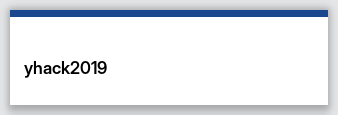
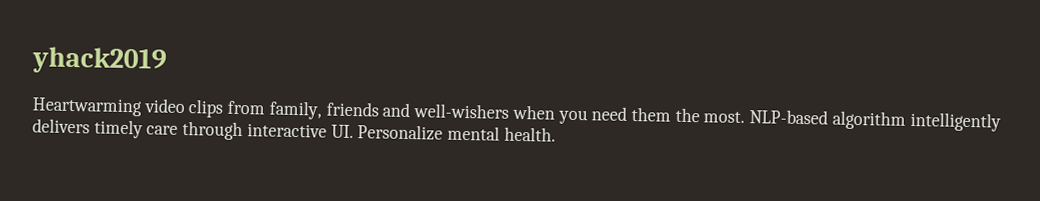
+ Heartwarming video clips from family, friends and well-wishers when you need them the most. NLP-based algorithm intelligently delivers timely care through interactive UI. Personalize mental health.

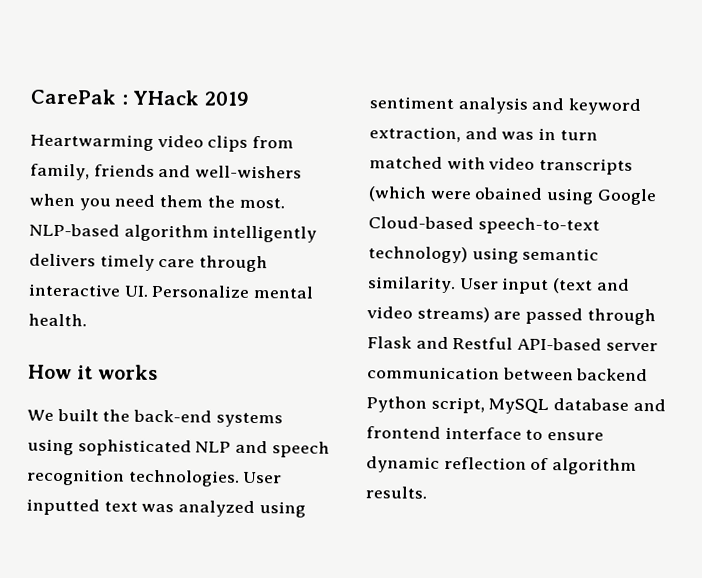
- yhack2019
+ CarePak : YHack 2019
+ How it works
+ We built the back-end systems using sophisticated NLP and speech recognition technologies. User inputted text was analyzed using sentiment analysis and keyword extraction, and was in turn matched with video transcripts (which were obained using Google Cloud-based speech-to-text technology) using semantic similarity. User input (text and video streams) are passed through Flask and Restful API-based server communication between backend Python script, MySQL database and frontend interface to ensure dynamic reflection of algorithm results.

